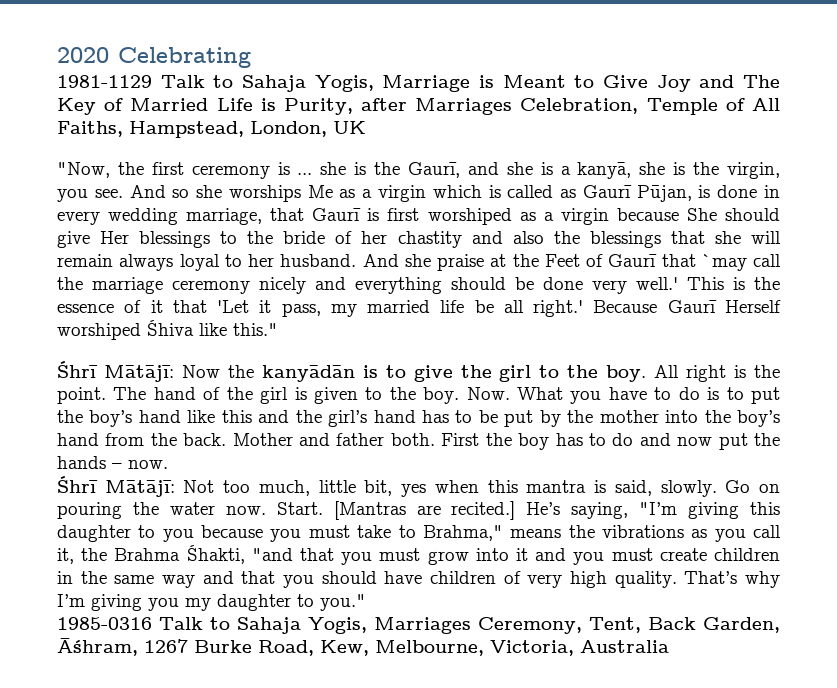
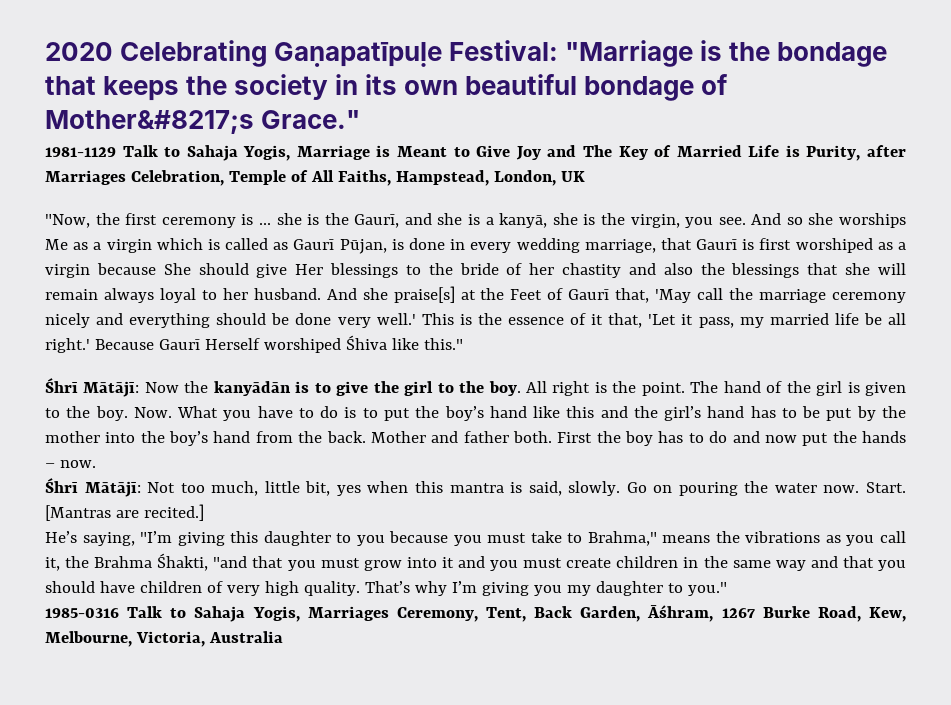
- 2020 Celebrating
+ 2020 Celebrating Gaṇapatīpuḷe Festival: "Marriage is the bondage that keeps the society in its own beautiful bondage of Mother&#8217;s Grace."
- And she praise at the Feet of Gaurī that `may call the marriage ceremony nicely and everything should be done very well.'
+ And she praise[s] at the Feet of Gaurī that, 'May call the marriage ceremony nicely and everything should be done very well.'
- This is the essence of it that 'Let it pass, my married life be all right.'
+ This is the essence of it that, 'Let it pass, my married life be all right.'
- [Mantras are recited.] He’s saying, "I’m giving this daughter to you because you must take to Brahma," means the vibrations as you call it, the Brahma Śhakti, "and that you must grow into it and you must create children in the same way and that you should have children of very high quality.
+ [Mantras are recited.]
+ He’s saying, "I’m giving this daughter to you because you must take to Brahma," means the vibrations as you call it, the Brahma Śhakti, "and that you must grow into it and you must create children in the same way and that you should have children of very high quality.

